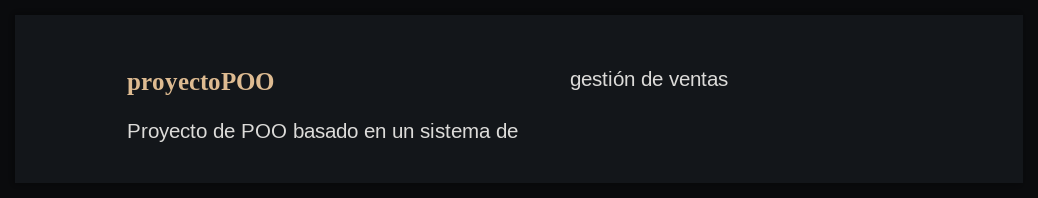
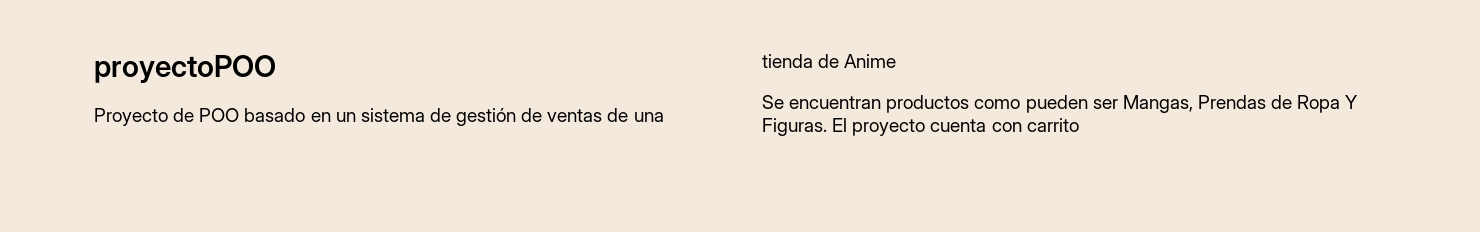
- Proyecto de POO basado en un sistema de gestión de ventas
+ Proyecto de POO basado en un sistema de gestión de ventas de una tienda de Anime
+ Se encuentran productos como pueden ser Mangas, Prendas de Ropa Y Figuras. El proyecto cuenta con carrito

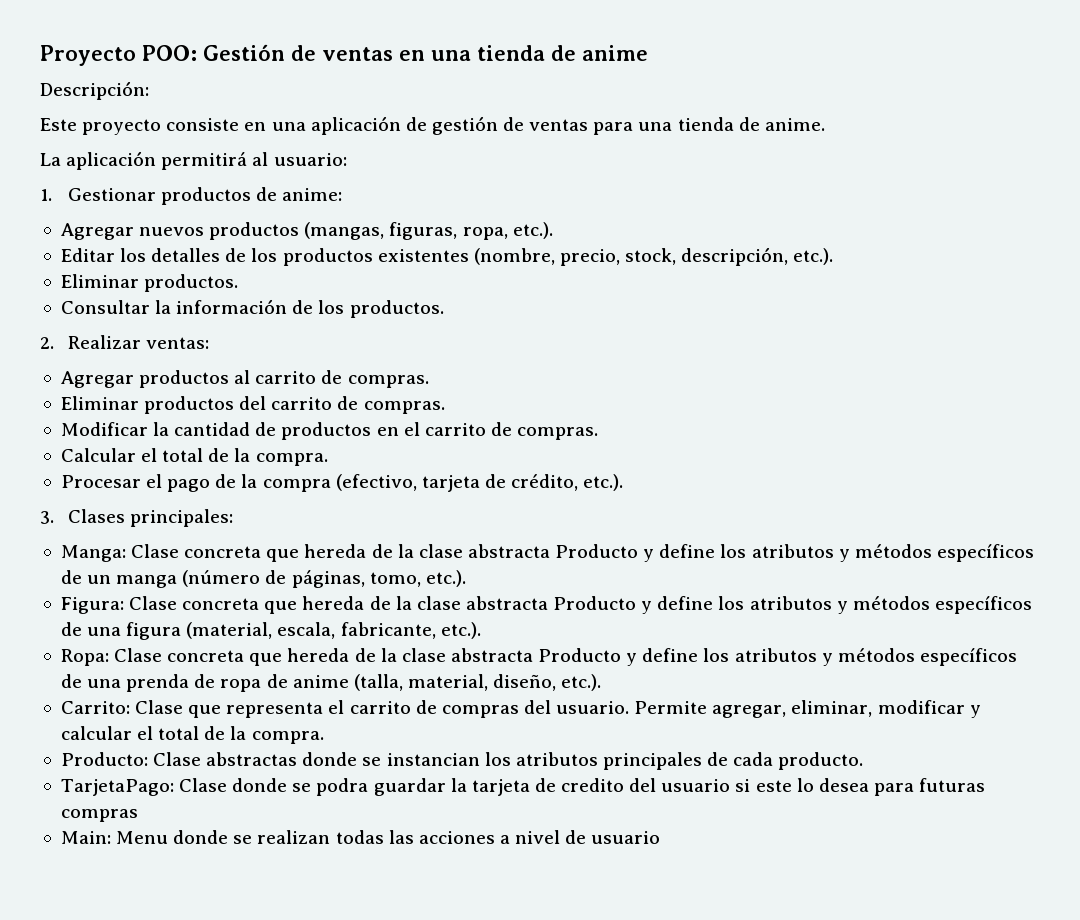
- proyectoPOO
- Proyecto de POO basado en un sistema de gestión de ventas de una tienda de Anime
- Se encuentran productos como pueden ser Mangas, Prendas de Ropa Y Figuras. El proyecto cuenta con carrito
+ Proyecto POO: Gestión de ventas en una tienda de anime
+ Descripción:
+ Este proyecto consiste en una aplicación de gestión de ventas para una tienda de anime.
+ La aplicación permitirá al usuario:
+ 1. Gestionar productos de anime:
+ Agregar nuevos productos (mangas, figuras, ropa, etc.).
+ Editar los detalles de los productos existentes (nombre, precio, stock, descripción, etc.).
+ Eliminar productos.
+ Consultar la información de los productos.
+ 2. Realizar ventas:
+ Agregar productos al carrito de compras.
+ Eliminar productos del carrito de compras.
+ Modificar la cantidad de productos en el carrito de compras.
+ Calcular el total de la compra.
+ Procesar el pago de la compra (efectivo, tarjeta de crédito, etc.).
+ 3. Clases principales:
+ Manga: Clase concreta que hereda de la clase abstracta Producto y define los atributos y métodos específicos de un manga (número de páginas, tomo, etc.).
+ Figura: Clase concreta que hereda de la clase abstracta Producto y define los atributos y métodos específicos de una figura (material, escala, fabricante, etc.).
+ Ropa: Clase concreta que hereda de la clase abstracta Producto y define los atributos y métodos específicos de una prenda de ropa de anime (talla, material, diseño, etc.).
+ Carrito: Clase que representa el carrito de compras del usuario. Permite agregar, eliminar, modificar y calcular el total de la compra.
+ Producto: Clase abstractas donde se instancian los atributos principales de cada producto.
+ TarjetaPago: Clase donde se podra guardar la tarjeta de credito del usuario si este lo desea para futuras compras
+ Main: Menu donde se realizan todas las acciones a nivel de usuario

